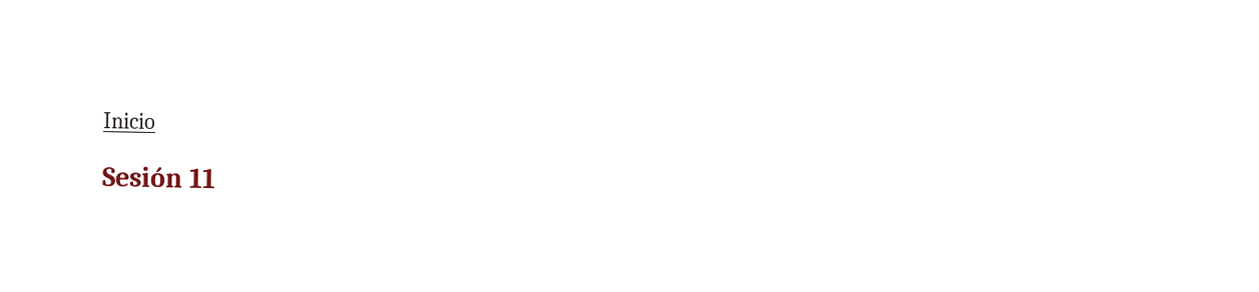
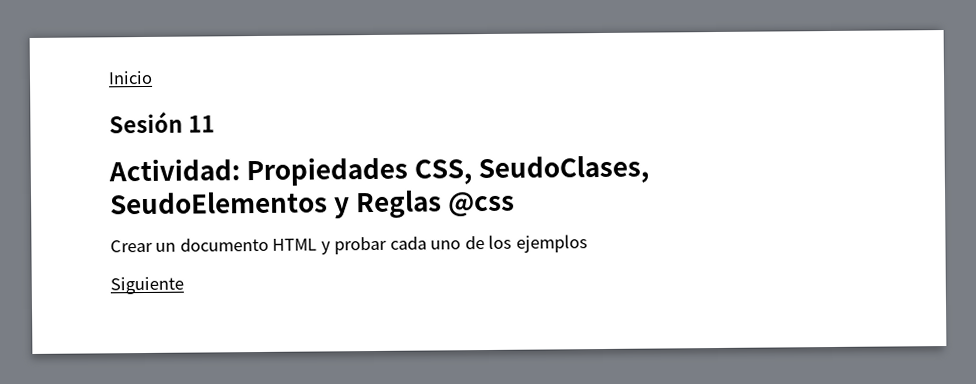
+ Actividad: Propiedades CSS, SeudoClases, SeudoElementos y Reglas @css
+ Crear un documento HTML y probar cada uno de los ejemplos
+ Siguiente

